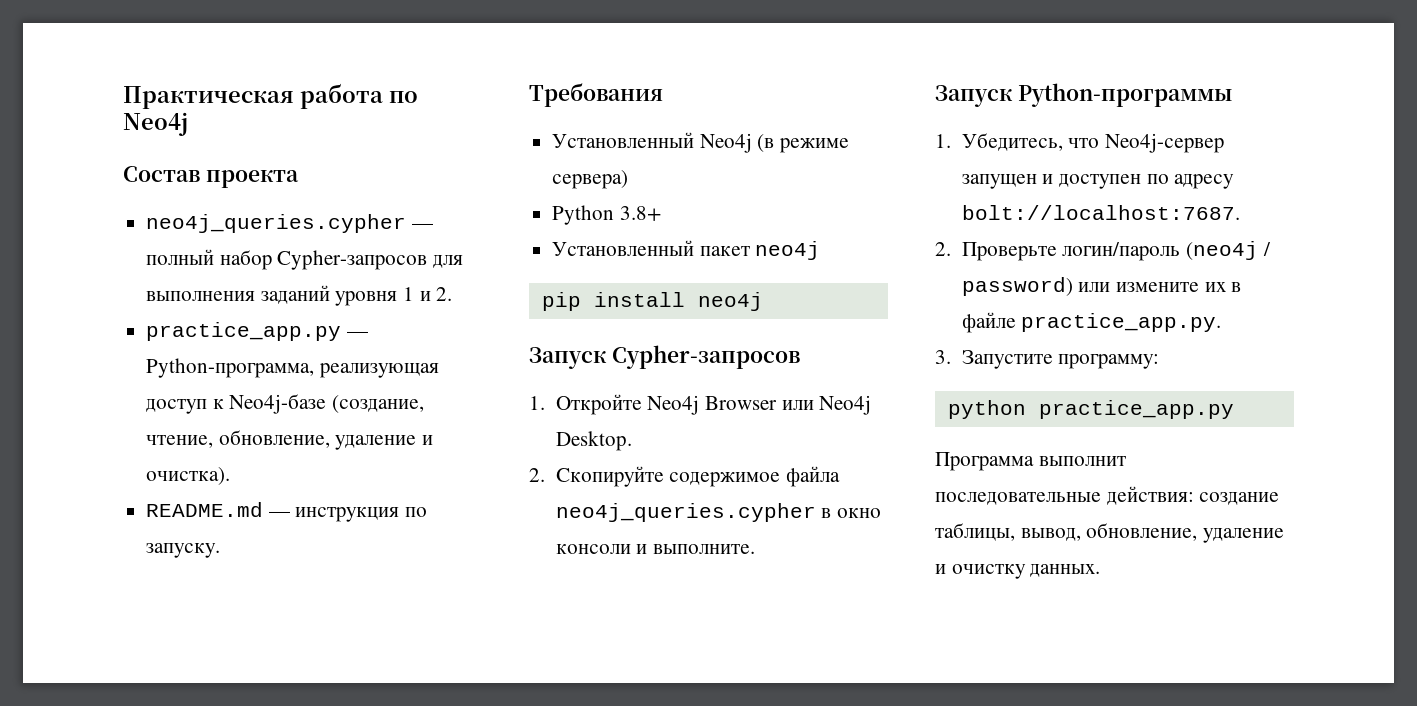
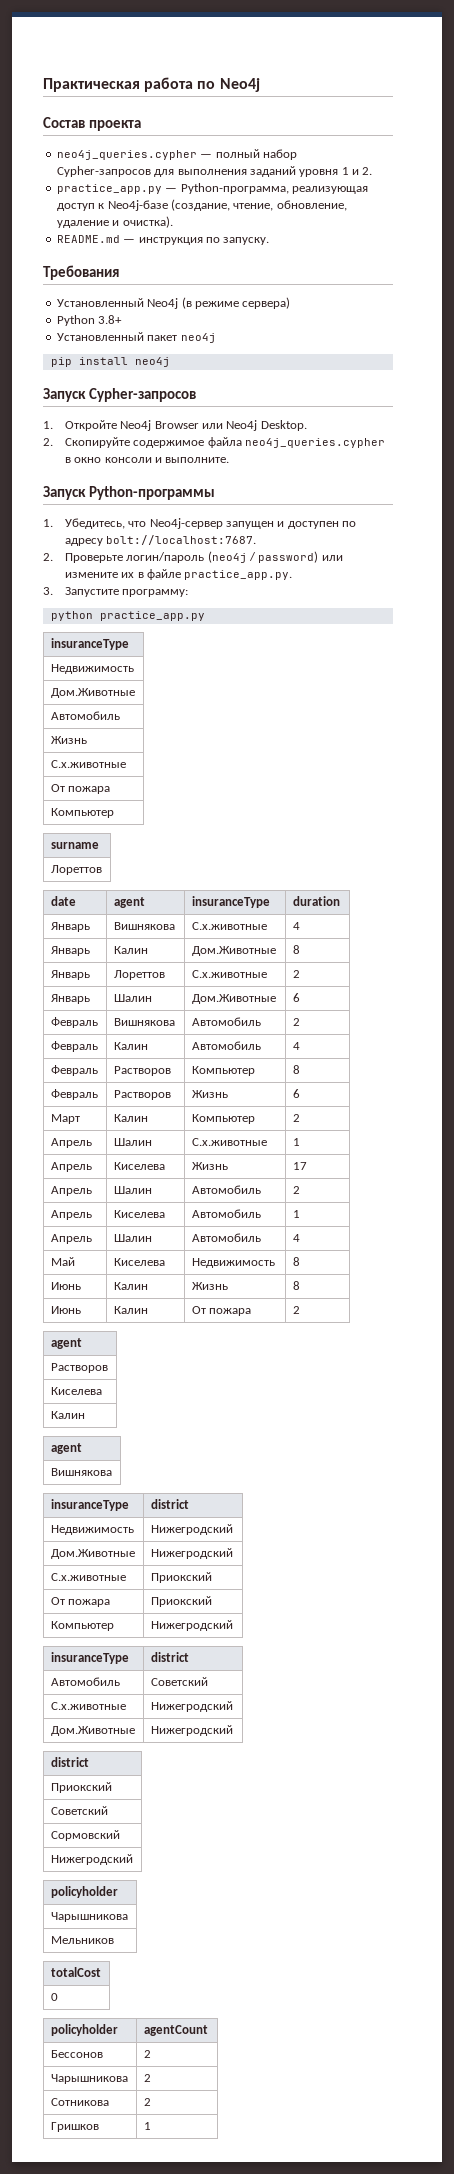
  python practice_app.py
- Программа выполнит последовательные действия: создание таблицы, вывод, обновление, удаление и очистку данных.
+ insuranceType
+ Недвижимость
+ Дом.Животные
+ Автомобиль
+ Жизнь
+ С.х.животные
+ От пожара
+ Компьютер
+ surname
+ Лореттов
+ date | agent | insuranceType | duration
+ Январь | Вишнякова | С.х.животные | 4
+ Январь | Калин | Дом.Животные | 8
+ Январь | Лореттов | С.х.животные | 2
+ Январь | Шалин | Дом.Животные | 6
+ Февраль | Вишнякова | Автомобиль | 2
+ Февраль | Калин | Автомобиль | 4
+ Февраль | Растворов | Компьютер | 8
+ Февраль | Растворов | Жизнь | 6
+ Март | Калин | Компьютер | 2
+ Апрель | Шалин | С.х.животные | 1
+ Апрель | Киселева | Жизнь | 17
+ Апрель | Шалин | Автомобиль | 2
+ Апрель | Киселева | Автомобиль | 1
+ Апрель | Шалин | Автомобиль | 4
+ Май | Киселева | Недвижимость | 8
+ Июнь | Калин | Жизнь | 8
+ Июнь | Калин | От пожара | 2
+ agent
+ Растворов
+ Киселева
+ Калин
+ agent
+ Вишнякова
+ insuranceType | district
+ Недвижимость | Нижегродский
+ Дом.Животные | Нижегродский
+ С.х.животные | Приокский
+ От пожара | Приокский
+ Компьютер | Нижегродский
+ insuranceType | district
+ Автомобиль | Советский
+ С.х.животные | Нижегродский
+ Дом.Животные | Нижегродский
+ district
+ Приокский
+ Советский
+ Сормовский
+ Нижегродский
+ policyholder
+ Чарышникова
+ Мельников
+ totalCost
+ 0
+ policyholder | agentCount
+ Бессонов | 2
+ Чарышникова | 2
+ Сотникова | 2
+ Гришков | 1

